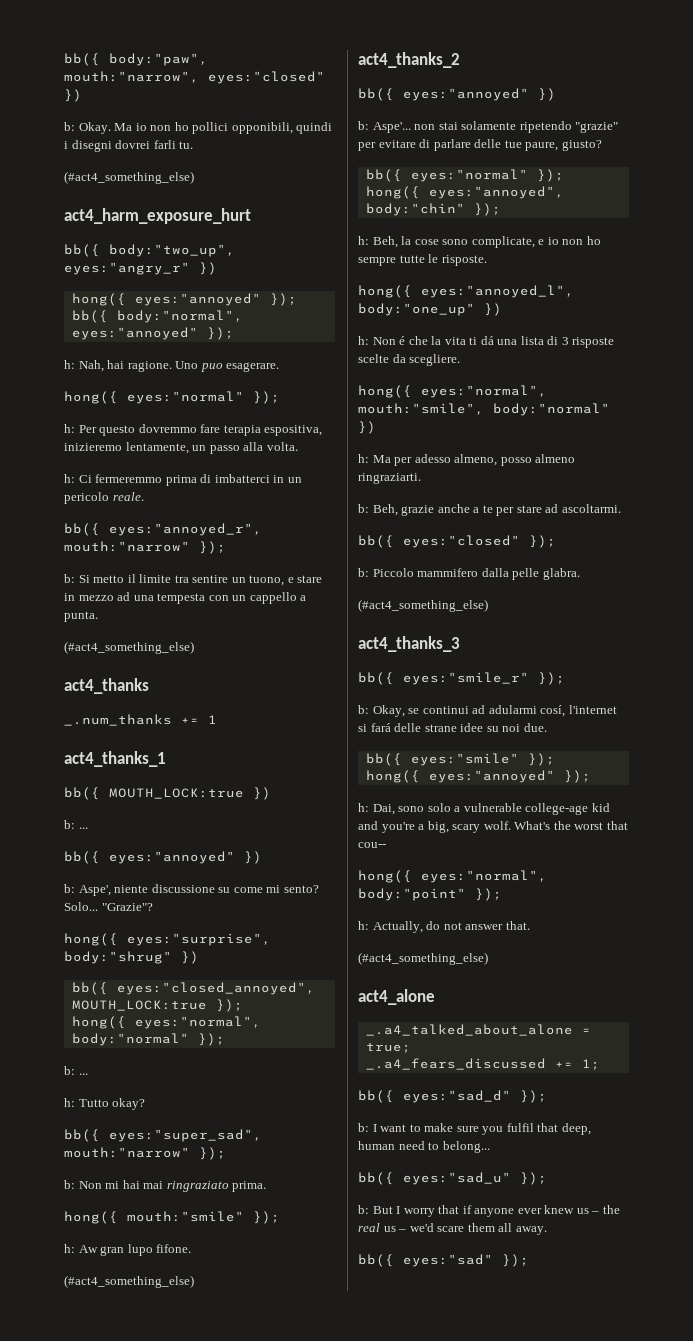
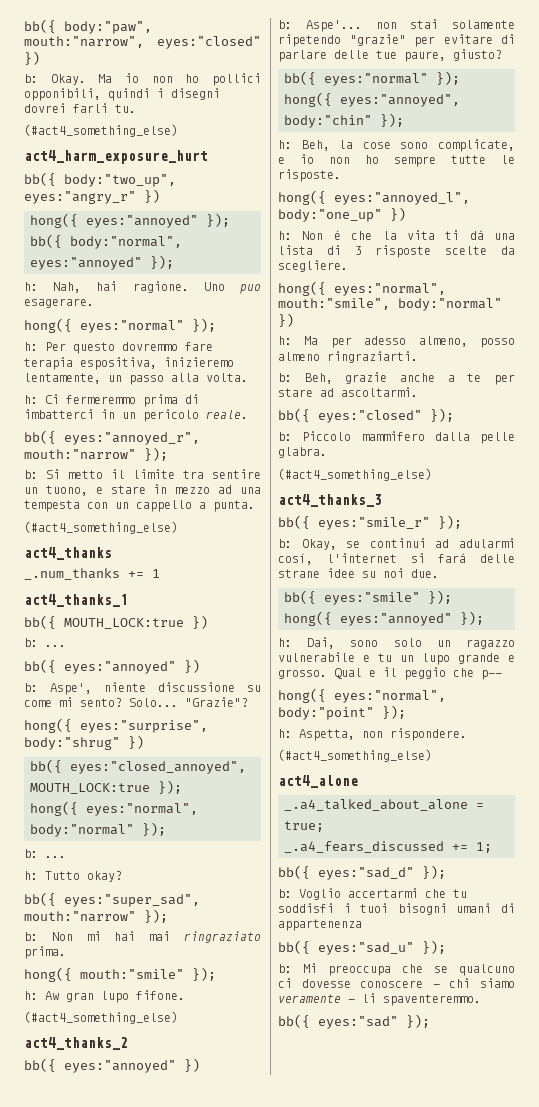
- h: Dai, sono solo a vulnerable college-age kid and you're a big, scary wolf. What's the worst that cou--
+ h: Dai, sono solo un ragazzo vulnerabile e tu un lupo grande e grosso. Qual e il peggio che p--
- h: Actually, do not answer that.
+ h: Aspetta, non rispondere.
- b: I want to make sure you fulfil that deep, human need to belong...
+ b: Voglio accertarmi che tu soddisfi i tuoi bisogni umani di appartenenza
  bb({ eyes:"sad_u" });
- b: But I worry that if anyone ever knew us – the real us – we'd scare them all away.
+ b: Mi preoccupa che se qualcuno ci dovesse conoscere - chi siamo veramente - li spaventeremmo.

